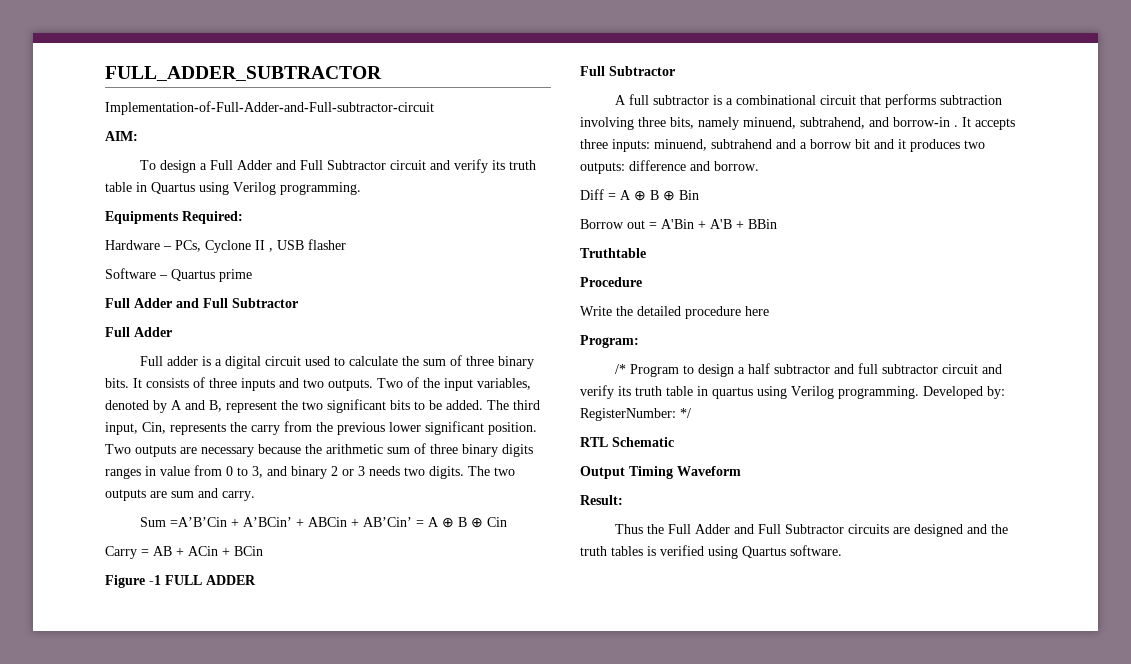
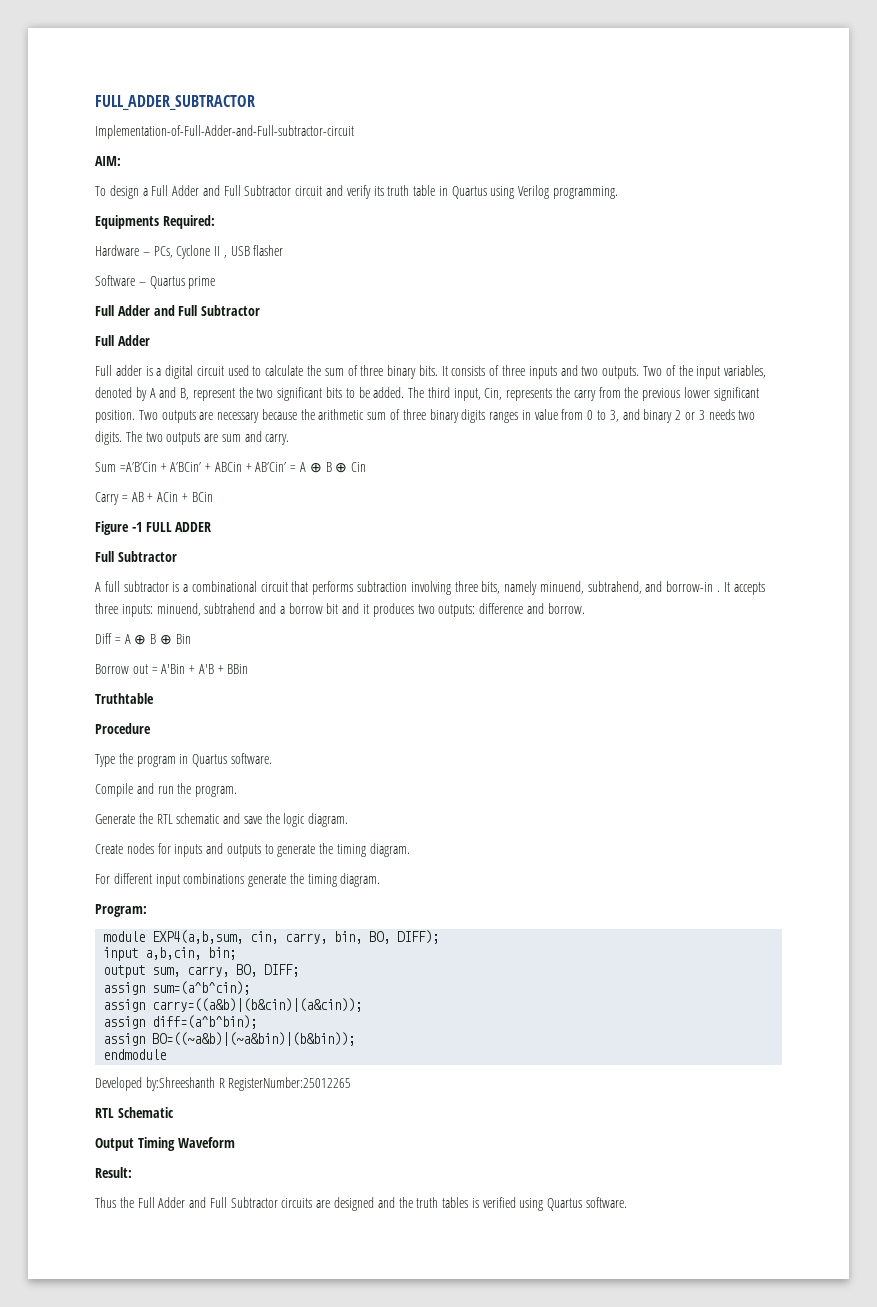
- Write the detailed procedure here
+ Type the program in Quartus software.
+ Compile and run the program.
+ Generate the RTL schematic and save the logic diagram.
+ Create nodes for inputs and outputs to generate the timing diagram.
+ For different input combinations generate the timing diagram.
  Program:
- /* Program to design a half subtractor and full subtractor circuit and verify its truth table in quartus using Verilog programming. Developed by: RegisterNumber: */
+ module EXP4(a,b,sum, cin, carry, bin, BO, DIFF);
+ input a,b,cin, bin;
+ output sum, carry, BO, DIFF;
+ assign sum=(a^b^cin);
+ assign carry=((a&b)|(b&cin)|(a&cin));
+ assign diff=(a^b^bin);
+ assign BO=((~a&b)|(~a&bin)|(b&bin));
+ endmodule
+ Developed by:Shreeshanth R RegisterNumber:25012265

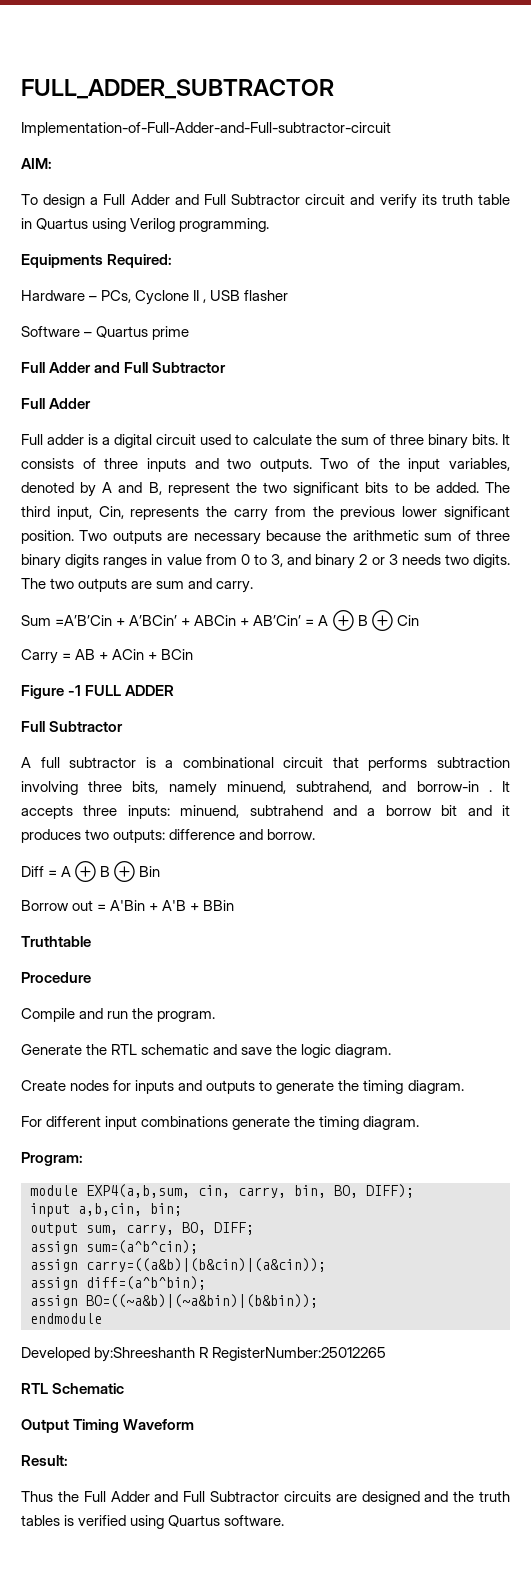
- Type the program in Quartus software.

